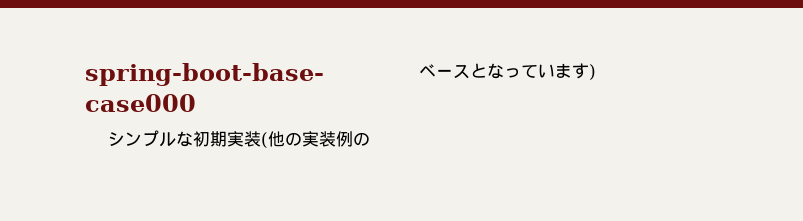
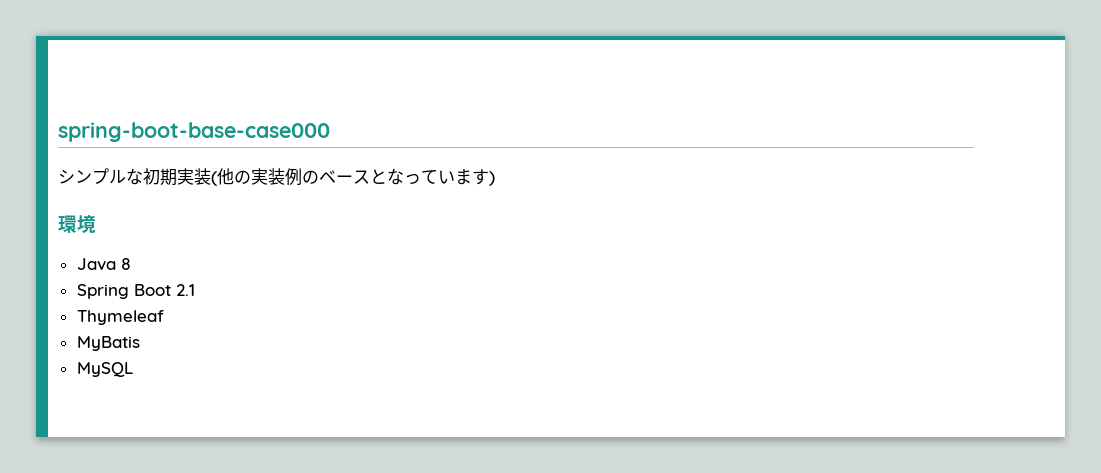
+ 環境
+ Java 8
+ Spring Boot 2.1
+ Thymeleaf
+ MyBatis
+ MySQL

